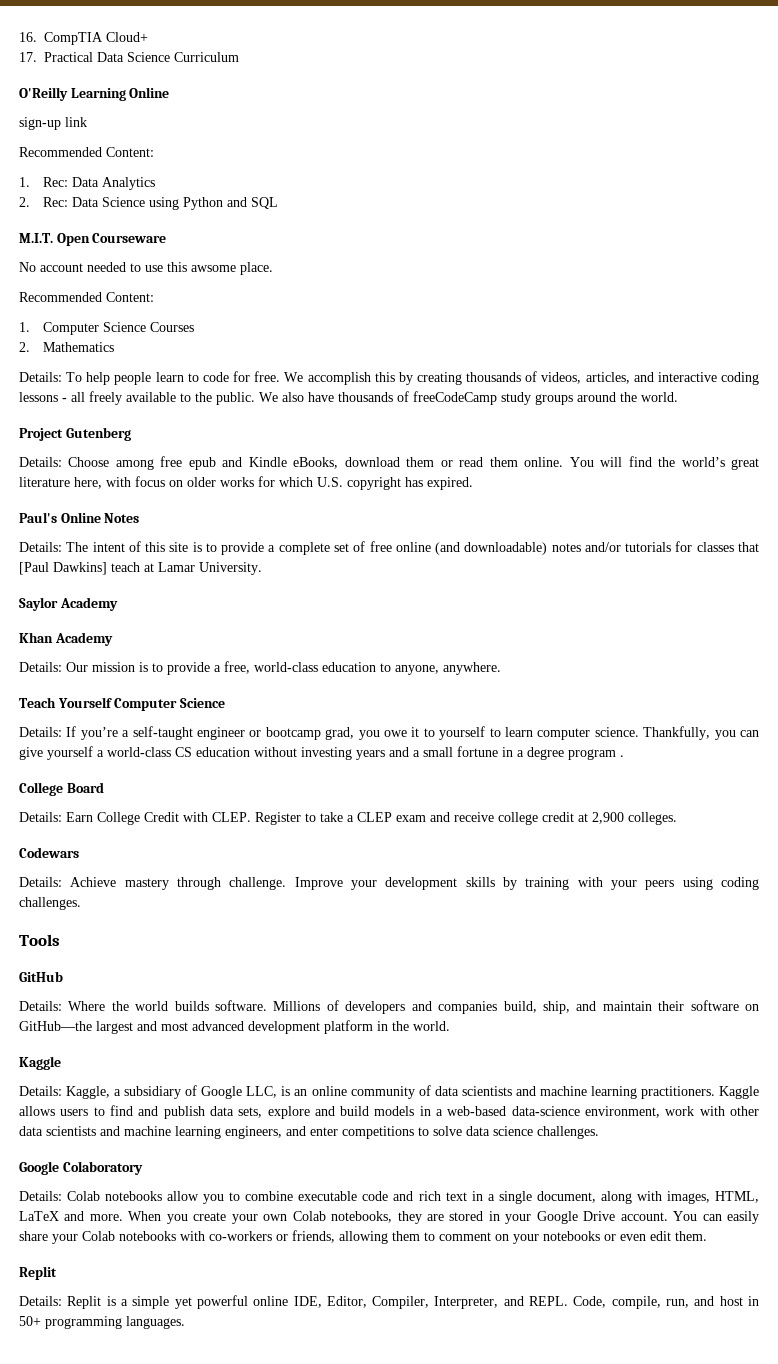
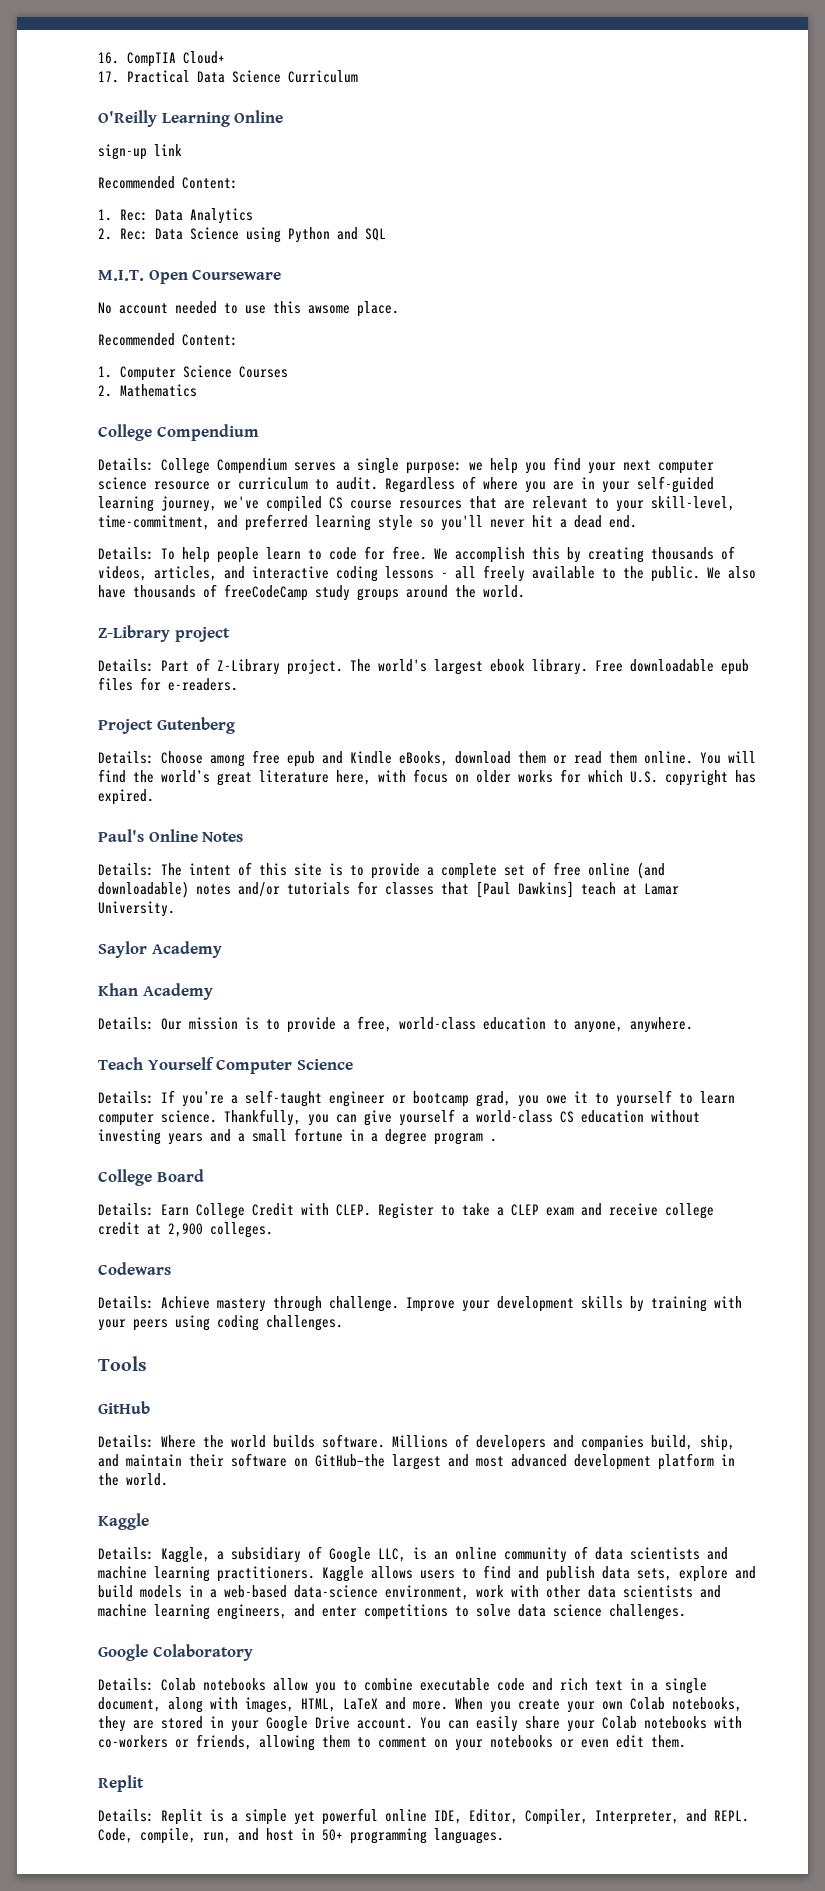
  2. Mathematics
+ College Compendium
+ Details: College Compendium serves a single purpose: we help you find your next computer science resource or curriculum to audit. Regardless of where you are in your self-guided learning journey, we've compiled CS course resources that are relevant to your skill-level, time-commitment, and preferred learning style so you'll never hit a dead end.
+ Z-Library project
+ Details: Part of Z-Library project. The world's largest ebook library. Free downloadable epub files for e-readers.

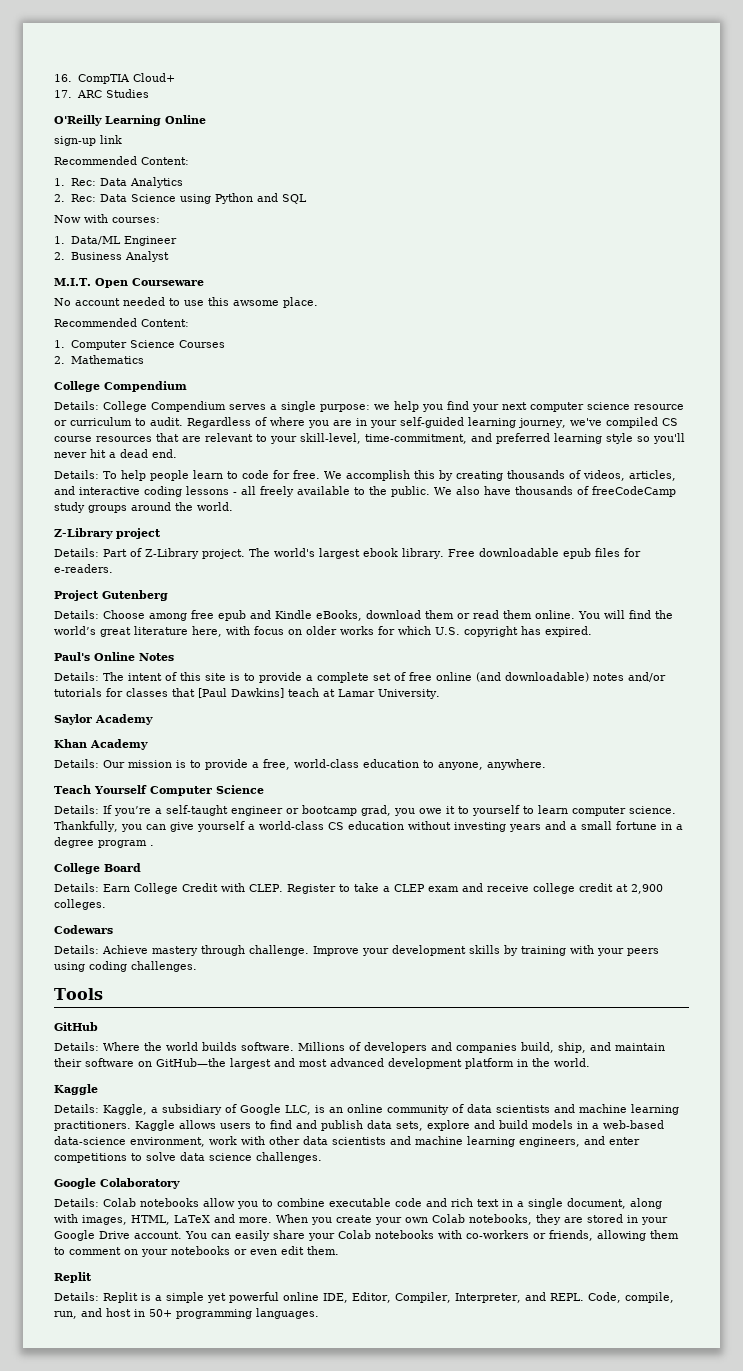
- 17. Practical Data Science Curriculum
+ 17. ARC Studies
+ Now with courses:
+ 1. Data/ML Engineer
+ 2. Business Analyst

